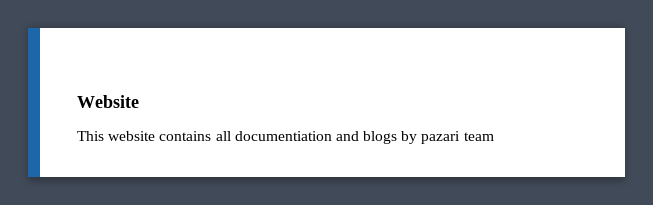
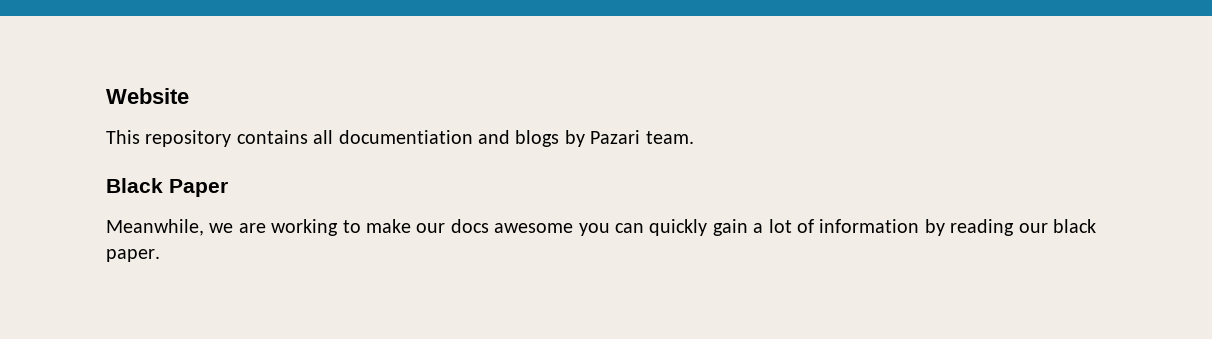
- This website contains all documentiation and blogs by pazari team
+ This repository contains all documentiation and blogs by Pazari team.
+ Black Paper
+ Meanwhile, we are working to make our docs awesome you can quickly gain a lot of information by reading our black paper.

